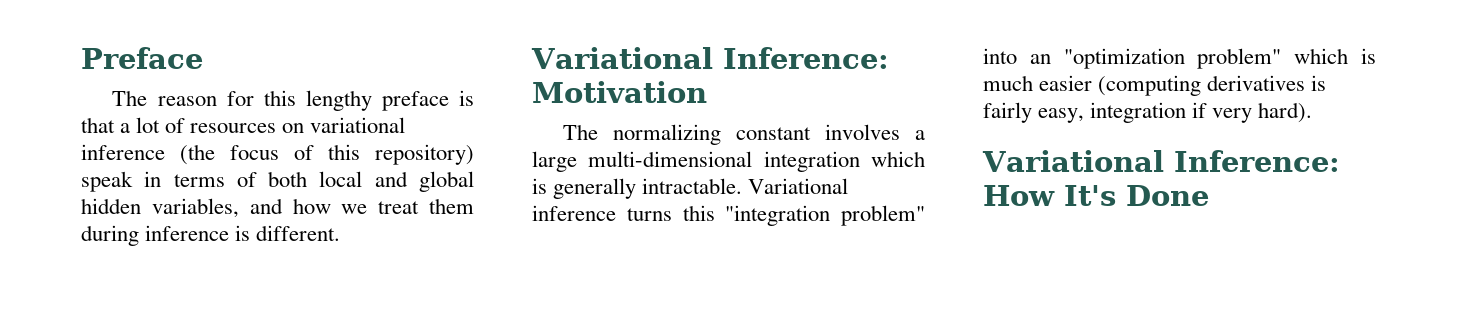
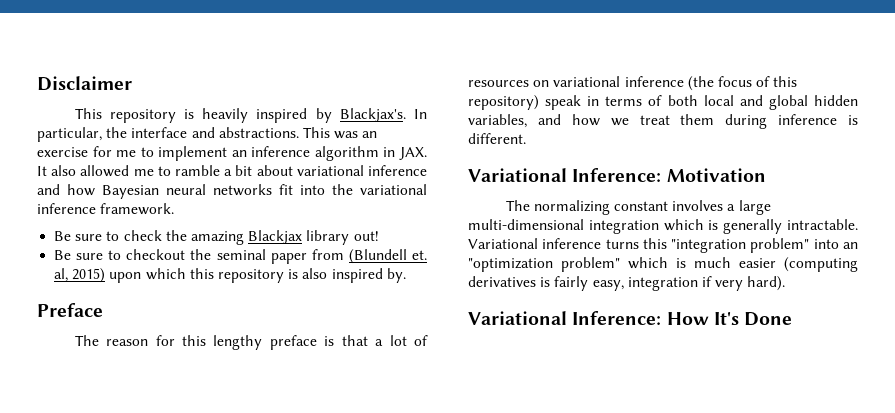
+ Disclaimer
+ This repository is heavily inspired by Blackjax's. In particular, the interface and abstractions. This was an exercise for me to implement an inference algorithm in JAX. It also allowed me to ramble a bit about variational inference and how Bayesian neural networks fit into the variational inference framework.
+ Be sure to check the amazing Blackjax library out!
+ Be sure to checkout the seminal paper from (Blundell et. al, 2015) upon which this repository is also inspired by.

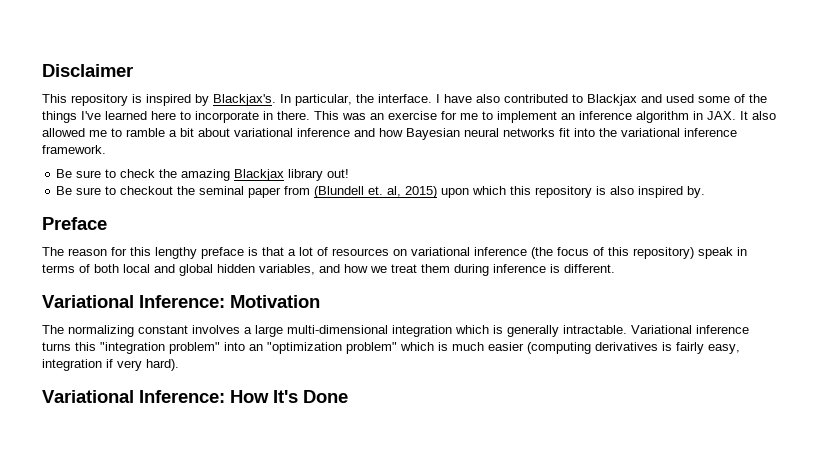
- This repository is heavily inspired by Blackjax's.
+ This repository is inspired by Blackjax's.
- In particular, the interface and abstractions.
+ In particular, the interface. I have also contributed to Blackjax and used some of the things I've learned here to incorporate in there.

